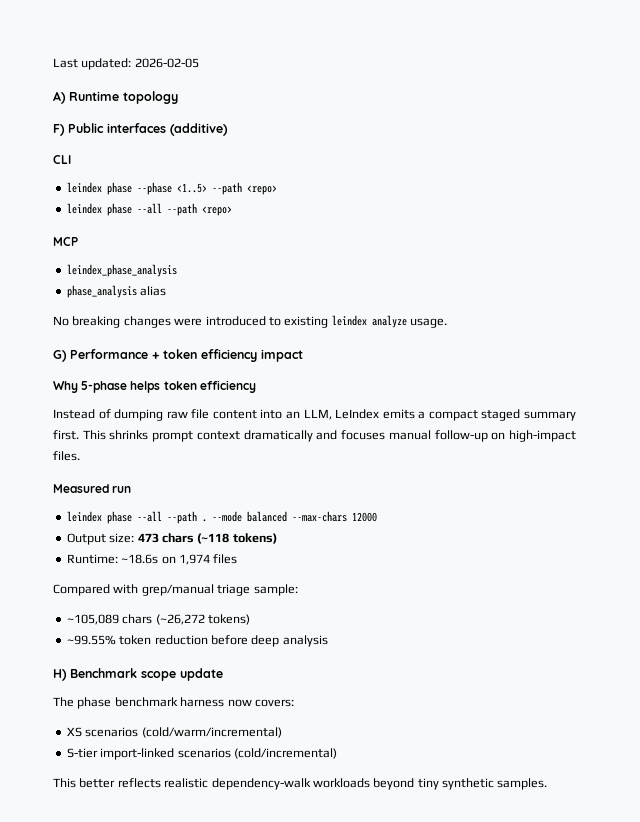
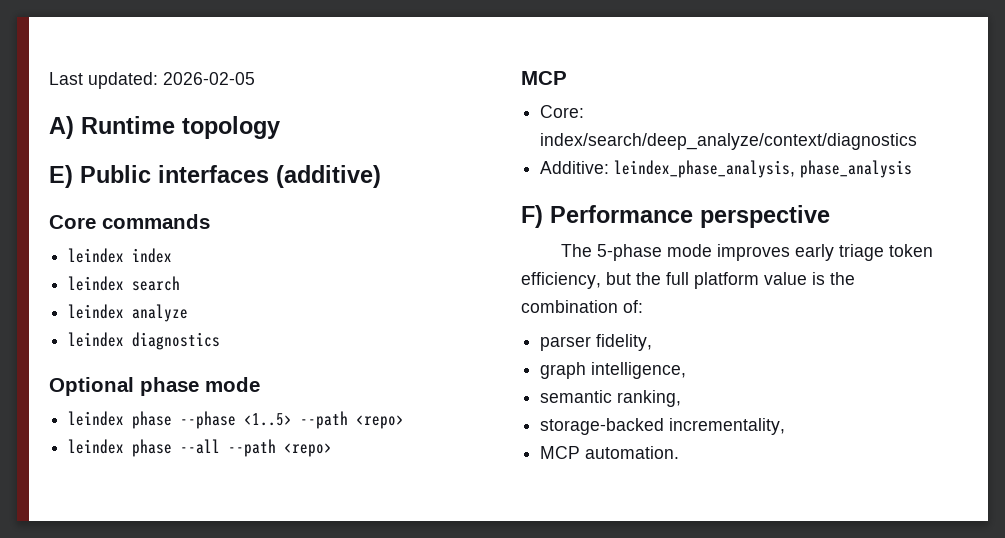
- F) Public interfaces (additive)
+ E) Public interfaces (additive)
- CLI
+ Core commands
+ leindex index
+ leindex search
+ leindex analyze
+ leindex diagnostics
+ Optional phase mode
- leindex_phase_analysis
- phase_analysis alias
- No breaking changes were introduced to existing leindex analyze usage.
- G) Performance + token efficiency impact
- Why 5-phase helps token efficiency
- Instead of dumping raw file content into an LLM, LeIndex emits a compact staged summary first. This shrinks prompt context dramatically and focuses manual follow-up on high-impact files.
- Measured run
- leindex phase --all --path . --mode balanced --max-chars 12000
- Output size: 473 chars (~118 tokens)
- Runtime: ~18.6s on 1,974 files
- Compared with grep/manual triage sample:
- ~105,089 chars (~26,272 tokens)
- ~99.55% token reduction before deep analysis
- H) Benchmark scope update
- The phase benchmark harness now covers:
- XS scenarios (cold/warm/incremental)
- S-tier import-linked scenarios (cold/incremental)
- This better reflects realistic dependency-walk workloads beyond tiny synthetic samples.
+ Core: index/search/deep_analyze/context/diagnostics
+ Additive: leindex_phase_analysis, phase_analysis
+ F) Performance perspective
+ The 5-phase mode improves early triage token efficiency, but the full platform value is the combination of:
+ parser fidelity,
+ graph intelligence,
+ semantic ranking,
+ storage-backed incrementality,
+ MCP automation.

